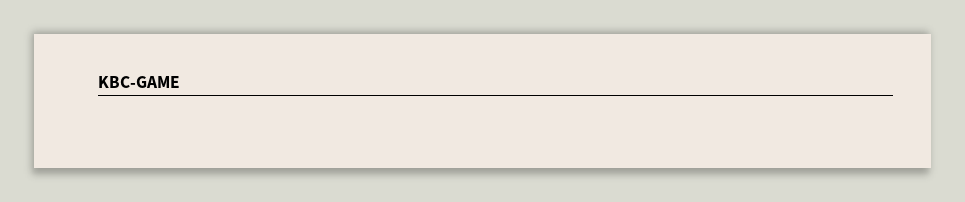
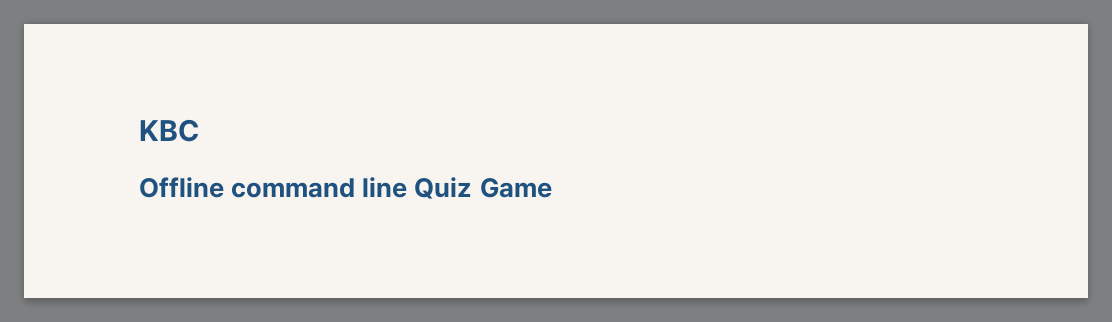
- KBC-GAME
+ KBC
+ Offline command line Quiz Game

